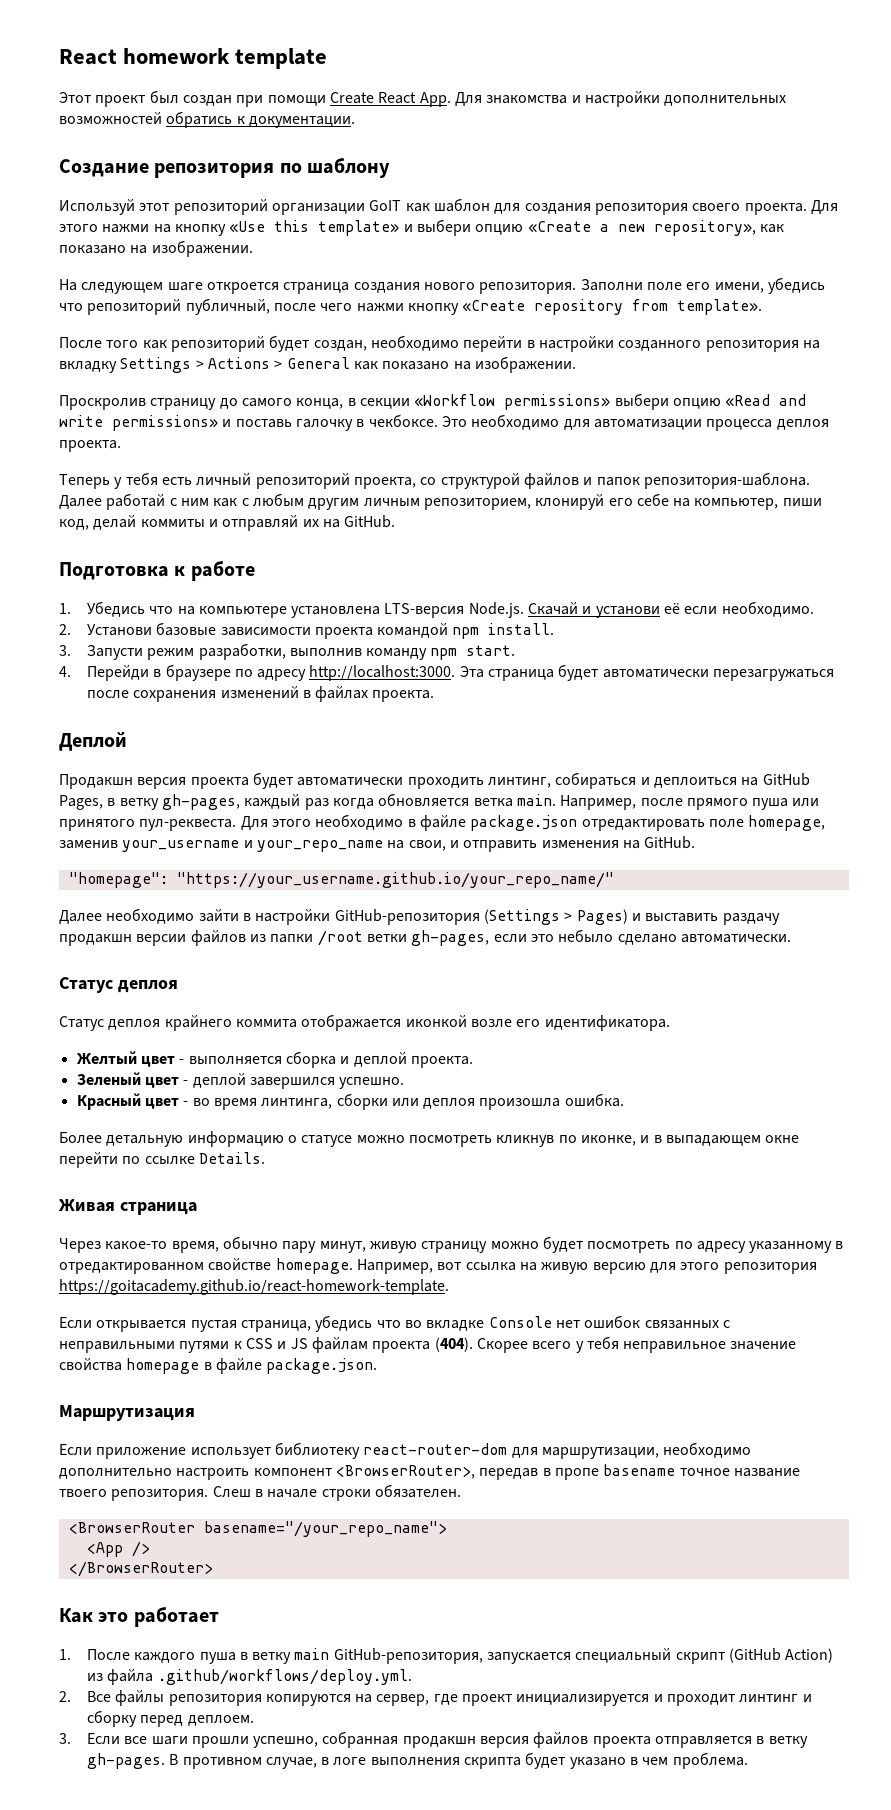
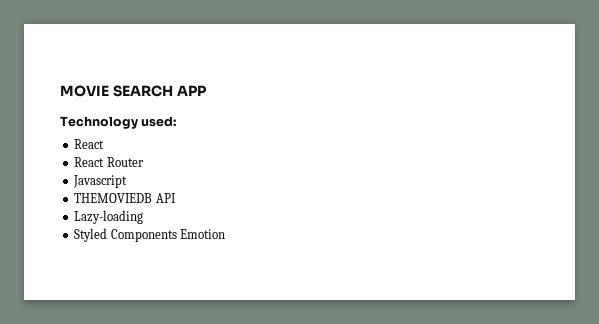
- React homework template
- Этот проект был создан при помощи Create React App. Для знакомства и настройки дополнительных возможностей обратись к документации.
- Создание репозитория по шаблону
- Используй этот репозиторий организации GoIT как шаблон для создания репозитория своего проекта. Для этого нажми на кнопку «Use this template» и выбери опцию «Create a new repository», как показано на изображении.
- На следующем шаге откроется страница создания нового репозитория. Заполни поле его имени, убедись что репозиторий публичный, после чего нажми кнопку «Create repository from template».
- После того как репозиторий будет создан, необходимо перейти в настройки созданного репозитория на вкладку Settings > Actions > General как показано на изображении.
- Проскролив страницу до самого конца, в секции «Workflow permissions» выбери опцию «Read and write permissions» и поставь галочку в чекбоксе. Это необходимо для автоматизации процесса деплоя проекта.
- Теперь у тебя есть личный репозиторий проекта, со структурой файлов и папок репозитория-шаблона. Далее работай с ним как с любым другим личным репозиторием, клонируй его себе на компьютер, пиши код, делай коммиты и отправляй их на GitHub.
- Подготовка к работе
- 1. Убедись что на компьютере установлена LTS-версия Node.js. Скачай и установи её если необходимо.
- 2. Установи базовые зависимости проекта командой npm install.
- 3. Запусти режим разработки, выполнив команду npm start.
- 4. Перейди в браузере по адресу http://localhost:3000. Эта страница будет автоматически перезагружаться после сохранения изменений в файлах проекта.
- Деплой
- Продакшн версия проекта будет автоматически проходить линтинг, собираться и деплоиться на GitHub Pages, в ветку gh-pages, каждый раз когда обновляется ветка main. Например, после прямого пуша или принятого пул-реквеста. Для этого необходимо в файле package.json отредактировать поле homepage, заменив your_username и your_repo_name на свои, и отправить изменения на GitHub.
- "homepage": "https://your_username.github.io/your_repo_name/"
- Далее необходимо зайти в настройки GitHub-репозитория (Settings > Pages) и выставить раздачу продакшн версии файлов из папки /root ветки gh-pages, если это небыло сделано автоматически.
- Статус деплоя
- Статус деплоя крайнего коммита отображается иконкой возле его идентификатора.
- Желтый цвет - выполняется сборка и деплой проекта.
- Зеленый цвет - деплой завершился успешно.
- Красный цвет - во время линтинга, сборки или деплоя произошла ошибка.
- Более детальную информацию о статусе можно посмотреть кликнув по иконке, и в выпадающем окне перейти по ссылке Details.
- Живая страница
- Через какое-то время, обычно пару минут, живую страницу можно будет посмотреть по адресу указанному в отредактированном свойстве homepage. Например, вот ссылка на живую версию для этого репозитория https://goitacademy.github.io/react-homework-template.
- Если открывается пустая страница, убедись что во вкладке Console нет ошибок связанных с неправильными путями к CSS и JS файлам проекта (404). Скорее всего у тебя неправильное значение свойства homepage в файле package.json.
- Маршрутизация
- Если приложение использует библиотеку react-router-dom для маршрутизации, необходимо дополнительно настроить компонент <BrowserRouter>, передав в пропе basename точное название твоего репозитория. Слеш в начале строки обязателен.
- <BrowserRouter basename="/your_repo_name">
- <App />
- </BrowserRouter>
- Как это работает
- 1. После каждого пуша в ветку main GitHub-репозитория, запускается специальный скрипт (GitHub Action) из файла .github/workflows/deploy.yml.
- 2. Все файлы репозитория копируются на сервер, где проект инициализируется и проходит линтинг и сборку перед деплоем.
- 3. Если все шаги прошли успешно, собранная продакшн версия файлов проекта отправляется в ветку gh-pages. В противном случае, в логе выполнения скрипта будет указано в чем проблема.
+ MOVIE SEARCH APP
+ Technology used:
+ React
+ React Router
+ Javascript
+ THEMOVIEDB API
+ Lazy-loading
+ Styled Components Emotion

